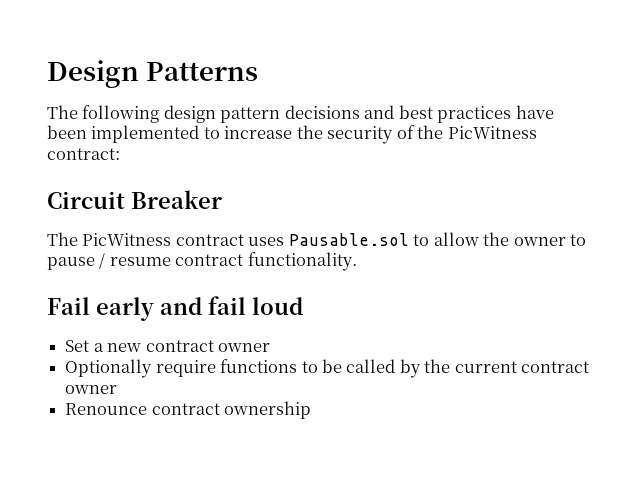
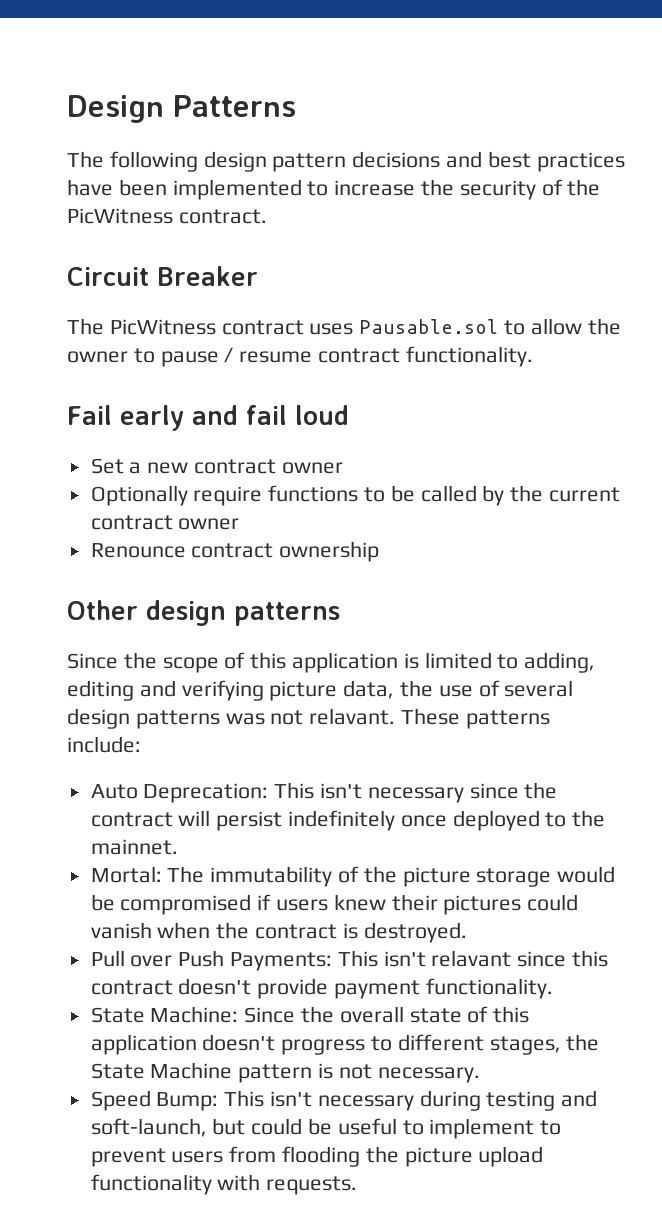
- The following design pattern decisions and best practices have been implemented to increase the security of the PicWitness contract:
+ The following design pattern decisions and best practices have been implemented to increase the security of the PicWitness contract.
+ Other design patterns
+ Since the scope of this application is limited to adding, editing and verifying picture data, the use of several design patterns was not relavant. These patterns include:
+ Auto Deprecation: This isn't necessary since the contract will persist indefinitely once deployed to the mainnet.
+ Mortal: The immutability of the picture storage would be compromised if users knew their pictures could vanish when the contract is destroyed.
+ Pull over Push Payments: This isn't relavant since this contract doesn't provide payment functionality.
+ State Machine: Since the overall state of this application doesn't progress to different stages, the State Machine pattern is not necessary.
+ Speed Bump: This isn't necessary during testing and soft-launch, but could be useful to implement to prevent users from flooding the picture upload functionality with requests.

